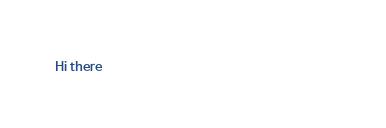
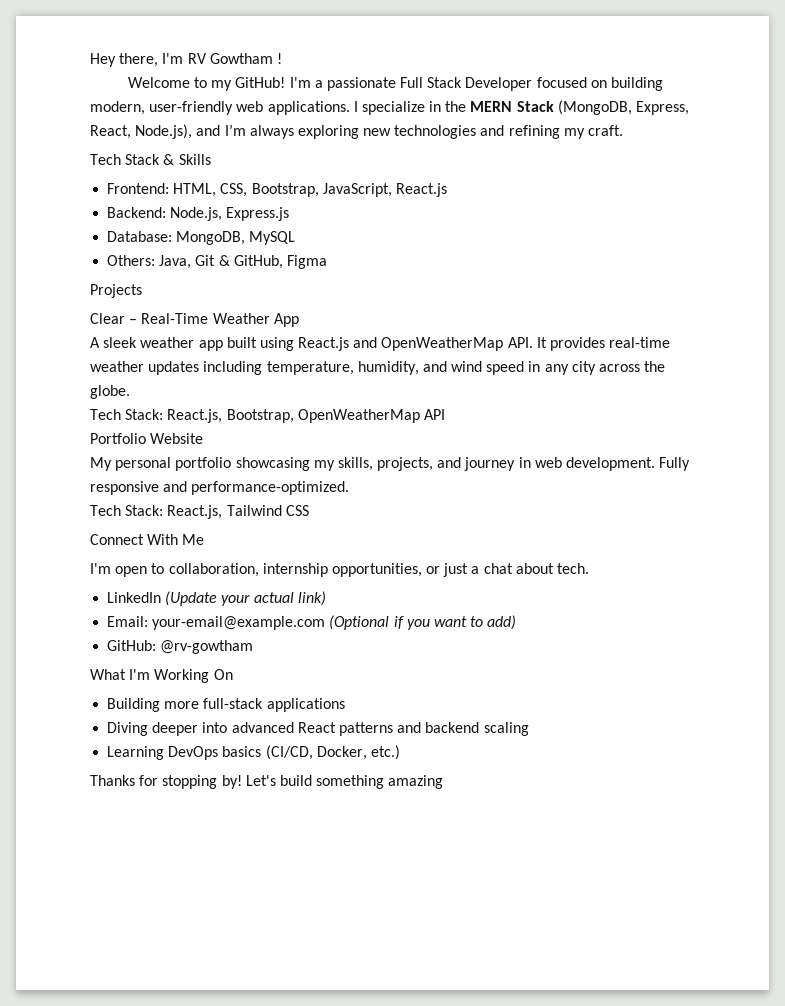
- Hi there
+ Hey there, I'm RV Gowtham !
+ Welcome to my GitHub! I'm a passionate Full Stack Developer focused on building modern, user-friendly web applications. I specialize in the MERN Stack (MongoDB, Express, React, Node.js), and I’m always exploring new technologies and refining my craft.
+ Tech Stack & Skills
+ Frontend: HTML, CSS, Bootstrap, JavaScript, React.js
+ Backend: Node.js, Express.js
+ Database: MongoDB, MySQL
+ Others: Java, Git & GitHub, Figma
+ Projects
+ Clear – Real-Time Weather App
+ A sleek weather app built using React.js and OpenWeatherMap API. It provides real-time weather updates including temperature, humidity, and wind speed in any city across the globe.
+ Tech Stack: React.js, Bootstrap, OpenWeatherMap API
+ Portfolio Website
+ My personal portfolio showcasing my skills, projects, and journey in web development. Fully responsive and performance-optimized.
+ Tech Stack: React.js, Tailwind CSS
+ Connect With Me
+ I'm open to collaboration, internship opportunities, or just a chat about tech.
+ LinkedIn (Update your actual link)
+ Email: your-email@example.com (Optional if you want to add)
+ GitHub: @rv-gowtham
+ What I'm Working On
+ Building more full-stack applications
+ Diving deeper into advanced React patterns and backend scaling
+ Learning DevOps basics (CI/CD, Docker, etc.)
+ Thanks for stopping by! Let's build something amazing

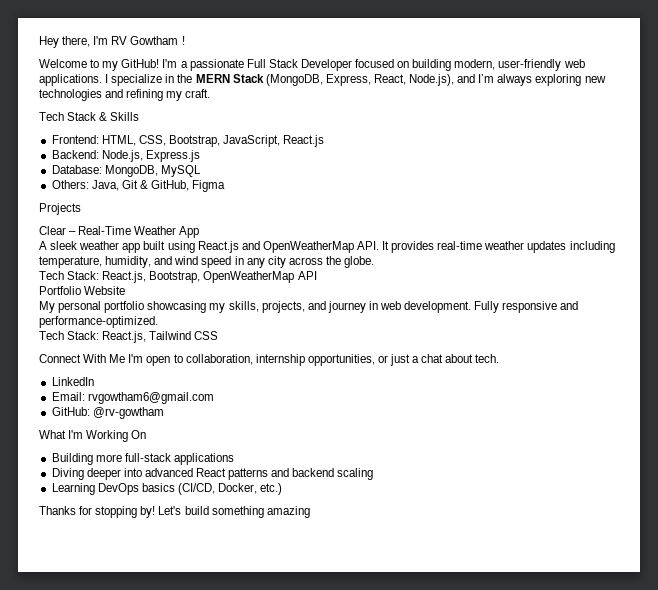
- Connect With Me
- I'm open to collaboration, internship opportunities, or just a chat about tech.
+ Connect With Me I'm open to collaboration, internship opportunities, or just a chat about tech.
- LinkedIn (Update your actual link)
- Email: your-email@example.com (Optional if you want to add)
+ LinkedIn
+ Email: rvgowtham6@gmail.com

